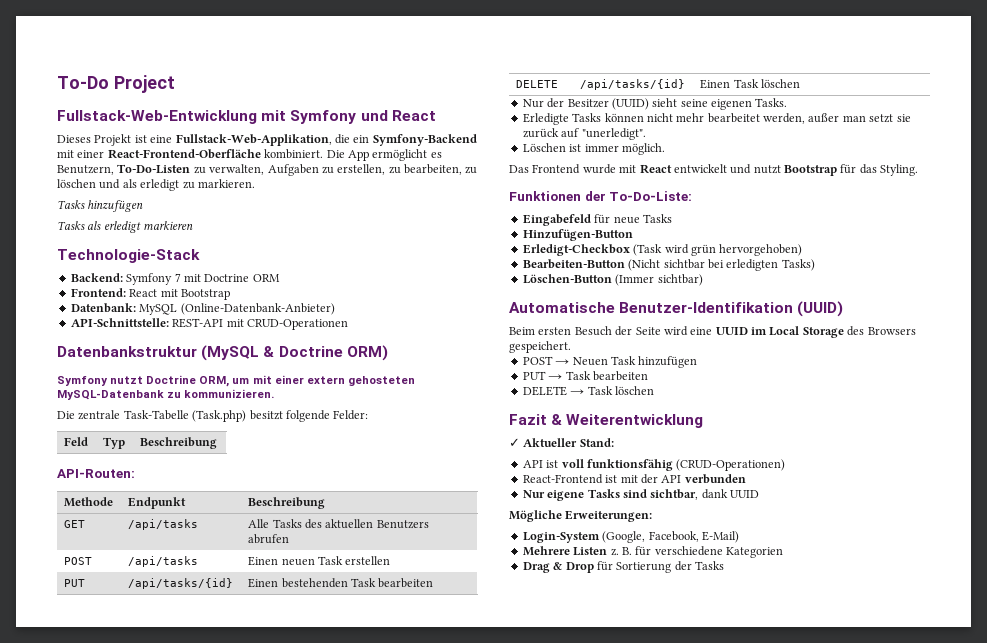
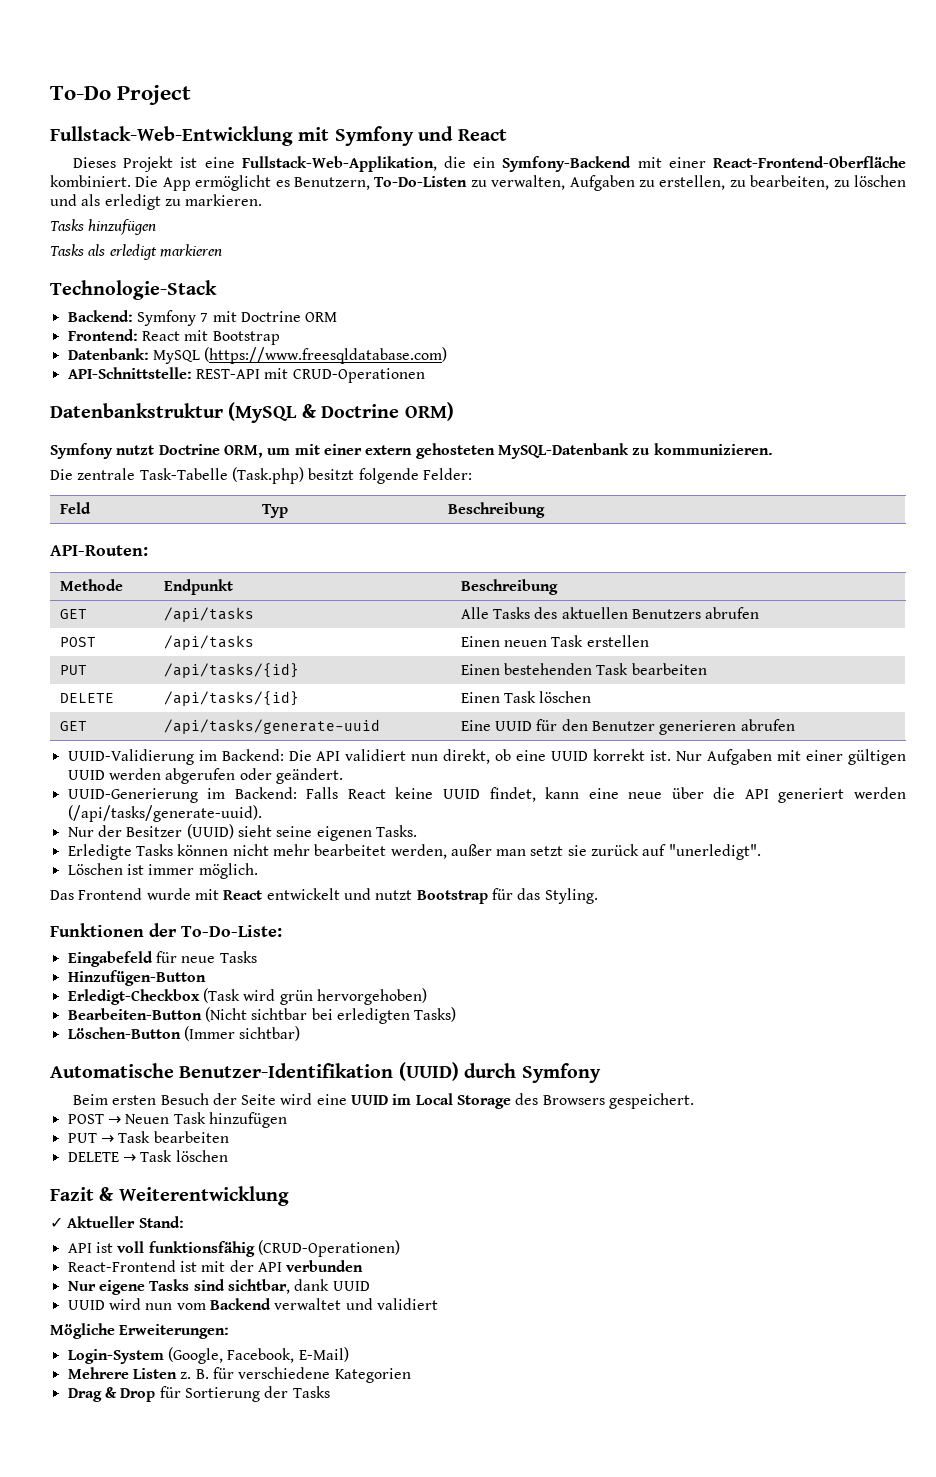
- Datenbank: MySQL (Online-Datenbank-Anbieter)
+ Datenbank: MySQL (https://www.freesqldatabase.com)
+ GET | /api/tasks/generate-uuid | Eine UUID für den Benutzer generieren abrufen
+ UUID-Validierung im Backend: Die API validiert nun direkt, ob eine UUID korrekt ist. Nur Aufgaben mit einer gültigen UUID werden abgerufen oder geändert.
+ UUID-Generierung im Backend: Falls React keine UUID findet, kann eine neue über die API generiert werden (/api/tasks/generate-uuid).
- Automatische Benutzer-Identifikation (UUID)
+ Automatische Benutzer-Identifikation (UUID) durch Symfony
+ UUID wird nun vom Backend verwaltet und validiert

